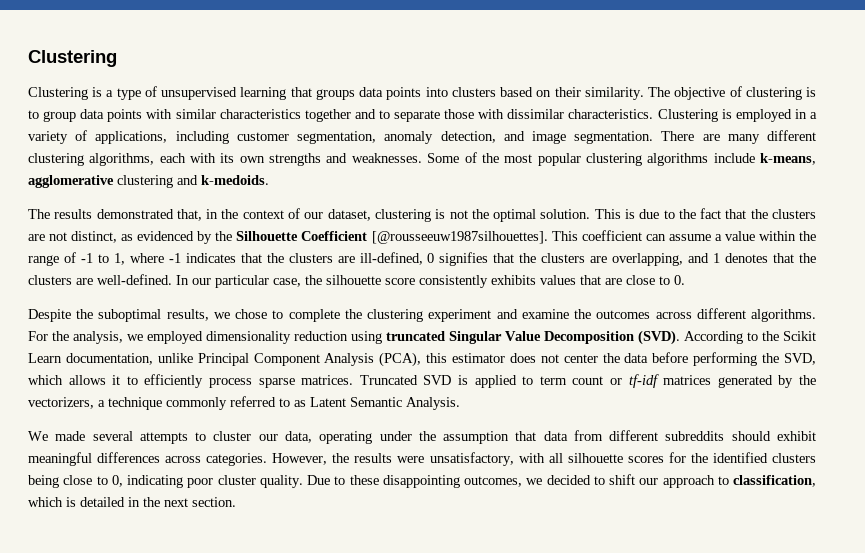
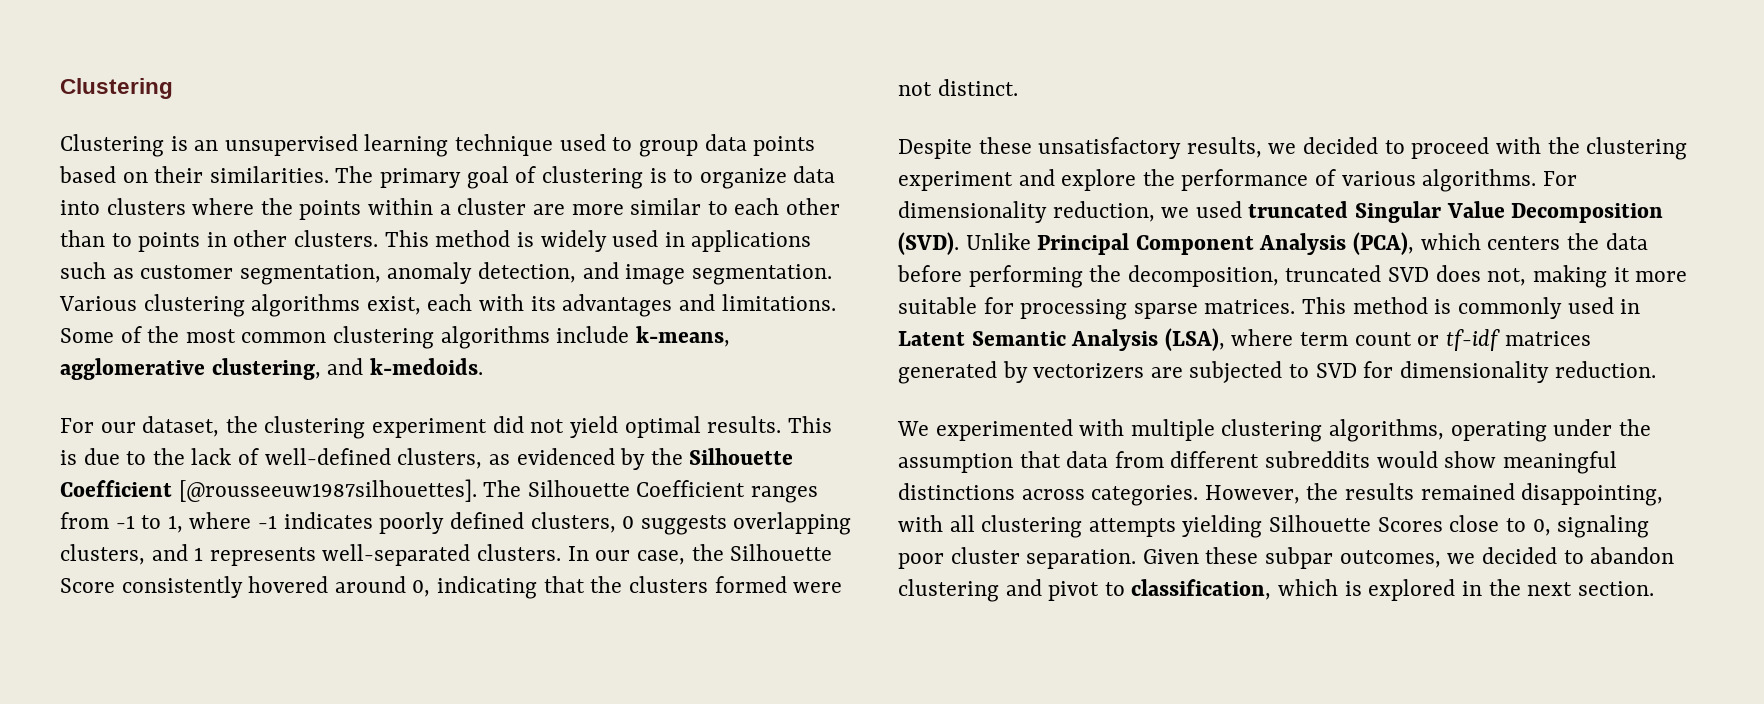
- Clustering is a type of unsupervised learning that groups data points into clusters based on their similarity. The objective of clustering is to group data points with similar characteristics together and to separate those with dissimilar characteristics. Clustering is employed in a variety of applications, including customer segmentation, anomaly detection, and image segmentation.
+ Clustering is an unsupervised learning technique used to group data points based on their similarities. The primary goal of clustering is to organize data into clusters where the points within a cluster are more similar to each other than to points in other clusters. This method is widely used in applications such as customer segmentation, anomaly detection, and image segmentation.
- There are many different clustering algorithms, each with its own strengths and weaknesses.
+ Various clustering algorithms exist, each with its advantages and limitations.
- Some of the most popular clustering algorithms include k-means, agglomerative clustering and k-medoids.
+ Some of the most common clustering algorithms include k-means, agglomerative clustering, and k-medoids.
- The results demonstrated that, in the context of our dataset, clustering is not the optimal solution.
+ For our dataset, the clustering experiment did not yield optimal results.
- This is due to the fact that the clusters are not distinct, as evidenced by the Silhouette Coefficient [@rousseeuw1987silhouettes].
+ This is due to the lack of well-defined clusters, as evidenced by the Silhouette Coefficient [@rousseeuw1987silhouettes].
- This coefficient can assume a value within the range of -1 to 1, where -1 indicates that the clusters are ill-defined, 0 signifies that the clusters are overlapping, and 1 denotes that the clusters are well-defined. In our particular case, the silhouette score consistently exhibits values that are close to 0.
- Despite the suboptimal results, we chose to complete the clustering experiment and examine the outcomes across different algorithms. For the analysis, we employed dimensionality reduction using truncated Singular Value Decomposition (SVD).
+ The Silhouette Coefficient ranges from -1 to 1, where -1 indicates poorly defined clusters, 0 suggests overlapping clusters, and 1 represents well-separated clusters. In our case, the Silhouette Score consistently hovered around 0, indicating that the clusters formed were not distinct.
+ Despite these unsatisfactory results, we decided to proceed with the clustering experiment and explore the performance of various algorithms. For dimensionality reduction, we used truncated Singular Value Decomposition (SVD).
- According to the Scikit Learn documentation, unlike Principal Component Analysis (PCA), this estimator does not center the data before performing the SVD, which allows it to efficiently process sparse matrices. Truncated SVD is applied to term count or tf-idf matrices generated by the vectorizers, a technique commonly referred to as Latent Semantic Analysis.
- We made several attempts to cluster our data, operating under the assumption that data from different subreddits should exhibit meaningful differences across categories.
+ Unlike Principal Component Analysis (PCA), which centers the data before performing the decomposition, truncated SVD does not, making it more suitable for processing sparse matrices. This method is commonly used in Latent Semantic Analysis (LSA), where term count or tf-idf matrices generated by vectorizers are subjected to SVD for dimensionality reduction.
+ We experimented with multiple clustering algorithms, operating under the assumption that data from different subreddits would show meaningful distinctions across categories.
- However, the results were unsatisfactory, with all silhouette scores for the identified clusters being close to 0, indicating poor cluster quality. Due to these disappointing outcomes, we decided to shift our approach to classification, which is detailed in the next section.
+ However, the results remained disappointing, with all clustering attempts yielding Silhouette Scores close to 0, signaling poor cluster separation. Given these subpar outcomes, we decided to abandon clustering and pivot to classification, which is explored in the next section.

